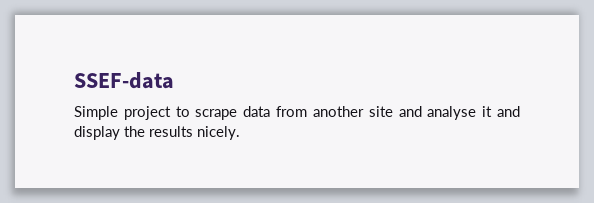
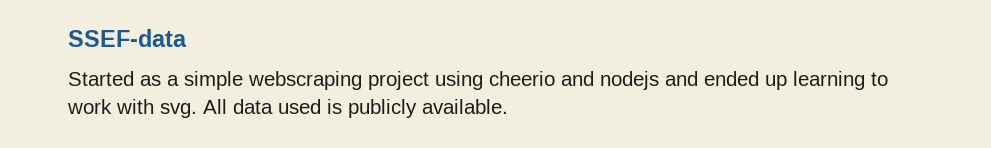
- Simple project to scrape data from another site and analyse it and display the results nicely.
+ Started as a simple webscraping project using cheerio and nodejs and ended up learning to work with svg. All data used is publicly available.

